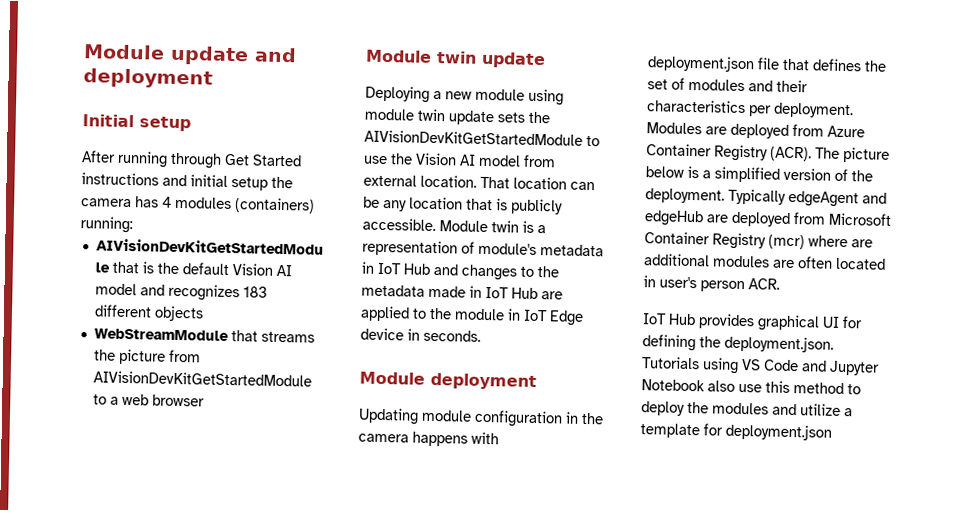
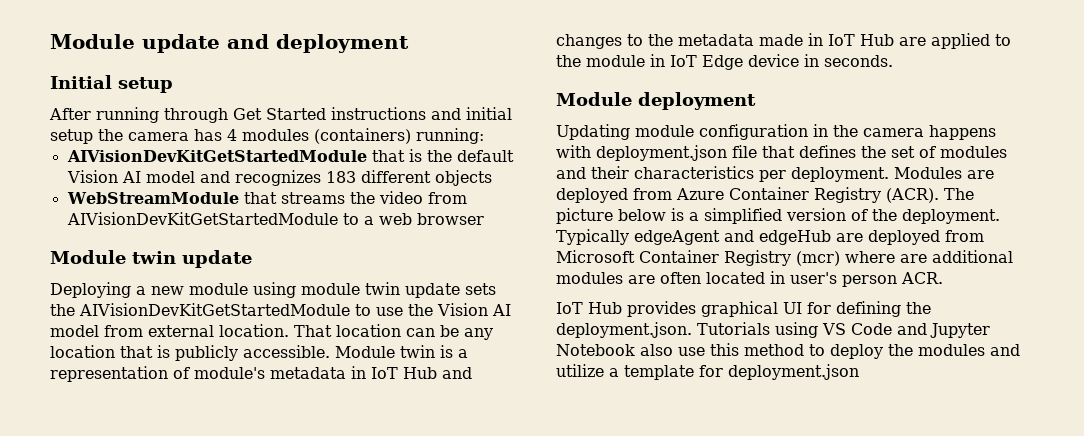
- WebStreamModule that streams the picture from AIVisionDevKitGetStartedModule to a web browser
+ WebStreamModule that streams the video from AIVisionDevKitGetStartedModule to a web browser

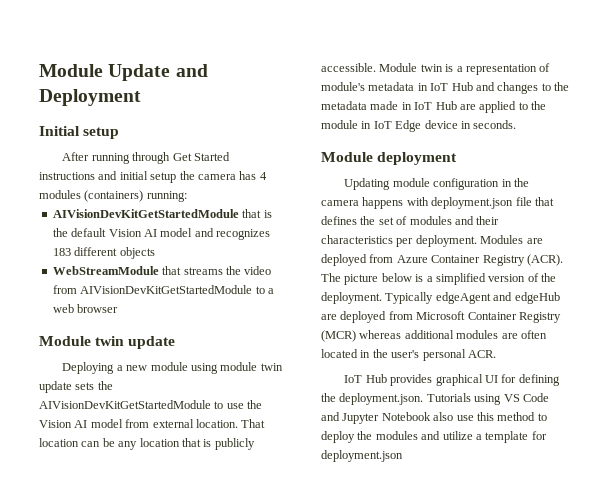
- Module update and deployment
+ Module Update and Deployment
- Typically edgeAgent and edgeHub are deployed from Microsoft Container Registry (mcr) where are additional modules are often located in user's person ACR.
+ Typically edgeAgent and edgeHub are deployed from Microsoft Container Registry (MCR) whereas additional modules are often located in the user's personal ACR.

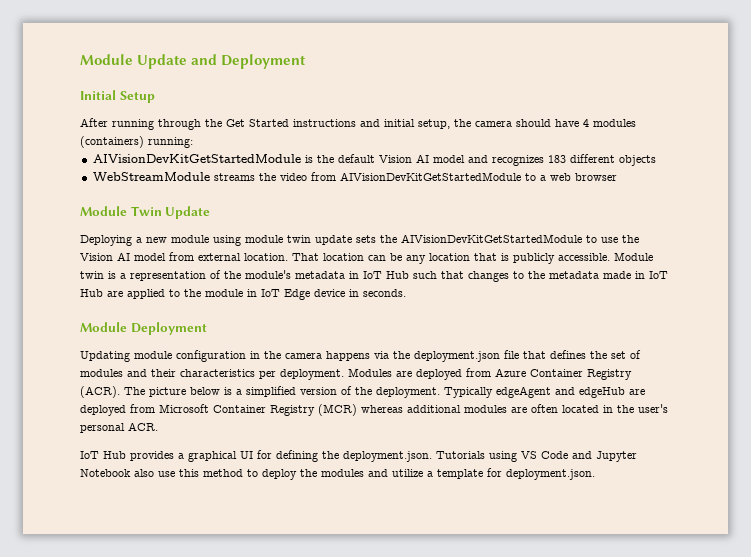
- Initial setup
+ Initial Setup
- After running through Get Started instructions and initial setup the camera has 4 modules (containers) running:
+ After running through the Get Started instructions and initial setup, the camera should have 4 modules (containers) running:
- AIVisionDevKitGetStartedModule that is the default Vision AI model and recognizes 183 different objects
+ AIVisionDevKitGetStartedModule is the default Vision AI model and recognizes 183 different objects
- WebStreamModule that streams the video from AIVisionDevKitGetStartedModule to a web browser
+ WebStreamModule streams the video from AIVisionDevKitGetStartedModule to a web browser
- Module twin update
+ Module Twin Update
- Module twin is a representation of module's metadata in IoT Hub and changes to the metadata made in IoT Hub are applied to the module in IoT Edge device in seconds.
+ Module twin is a representation of the module's metadata in IoT Hub such that changes to the metadata made in IoT Hub are applied to the module in IoT Edge device in seconds.
- Module deployment
+ Module Deployment
- Updating module configuration in the camera happens with deployment.json file that defines the set of modules and their characteristics per deployment.
+ Updating module configuration in the camera happens via the deployment.json file that defines the set of modules and their characteristics per deployment.
- IoT Hub provides graphical UI for defining the deployment.json. Tutorials using VS Code and Jupyter Notebook also use this method to deploy the modules and utilize a template for deployment.json
+ IoT Hub provides a graphical UI for defining the deployment.json. Tutorials using VS Code and Jupyter Notebook also use this method to deploy the modules and utilize a template for deployment.json.

